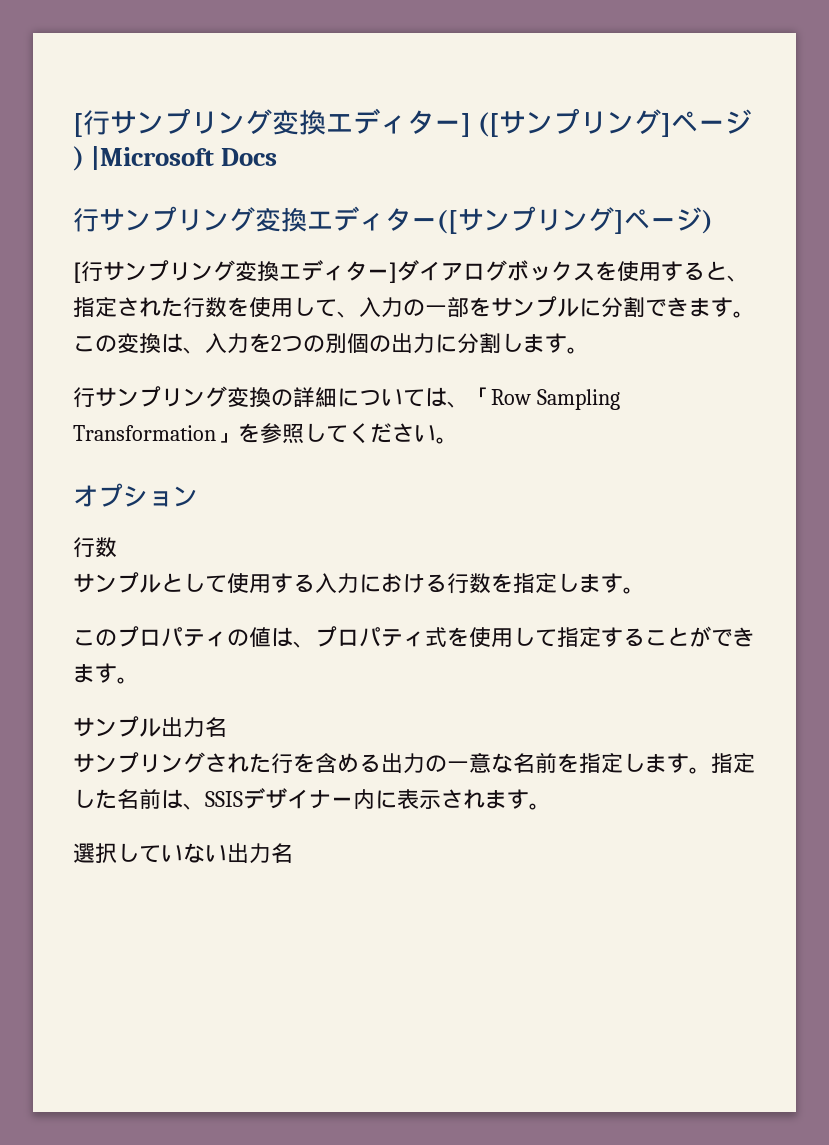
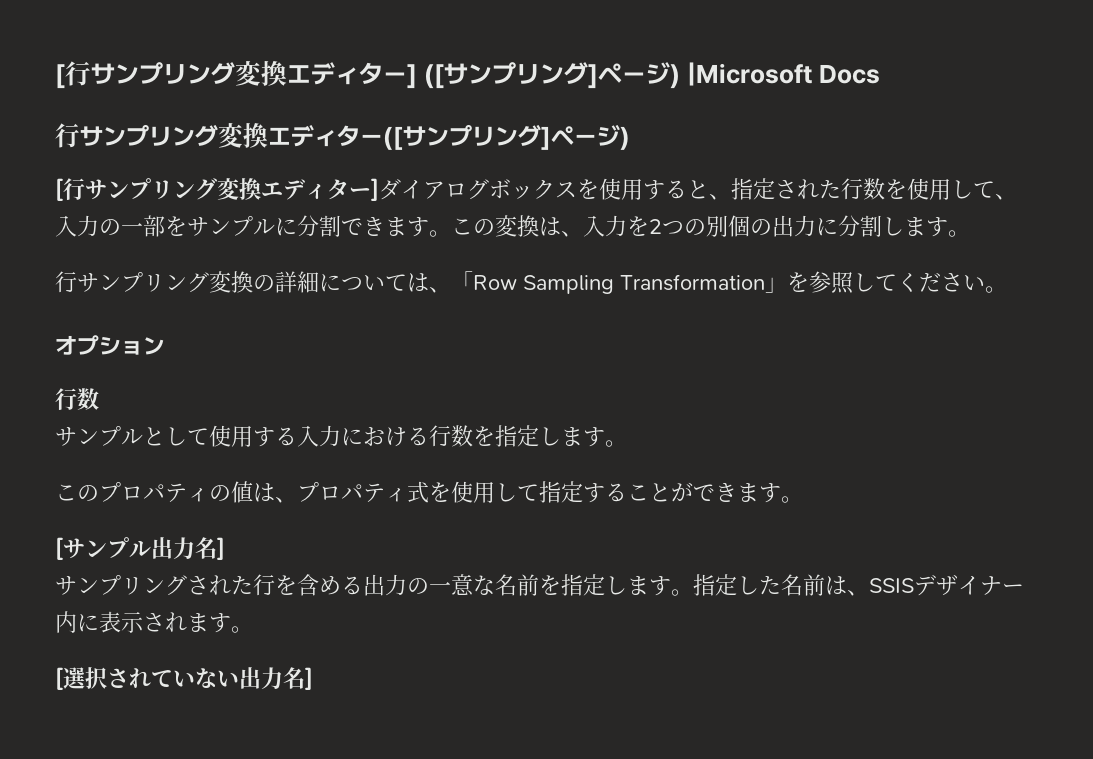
- サンプル出力名
+ [サンプル出力名]
- 選択していない出力名
+ [選択されていない出力名]

